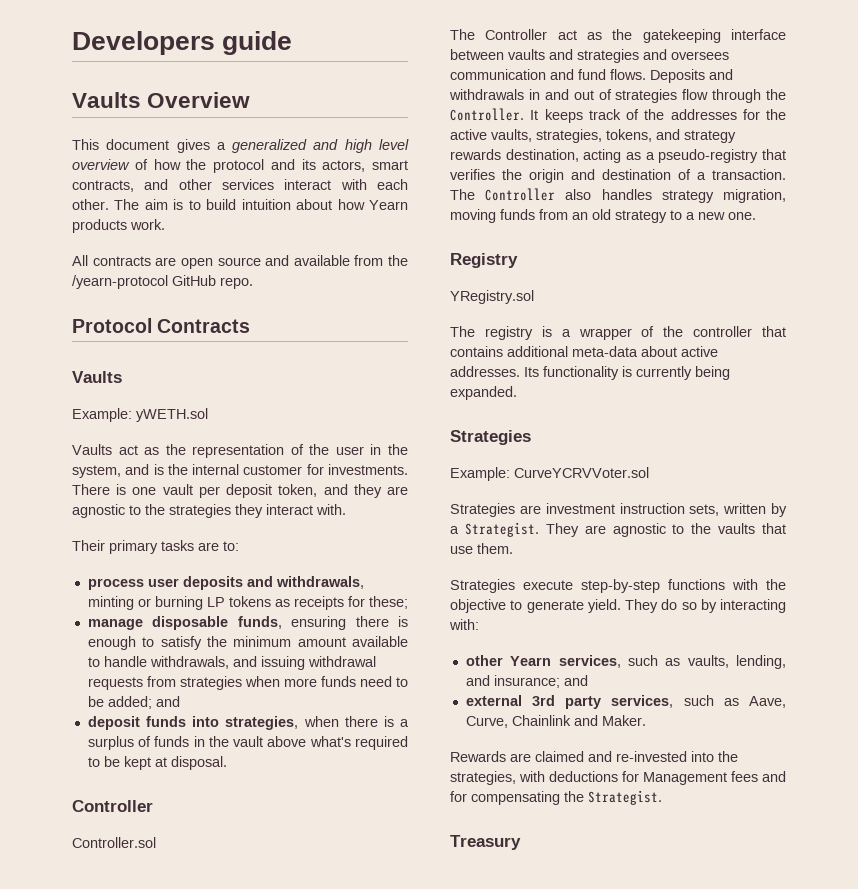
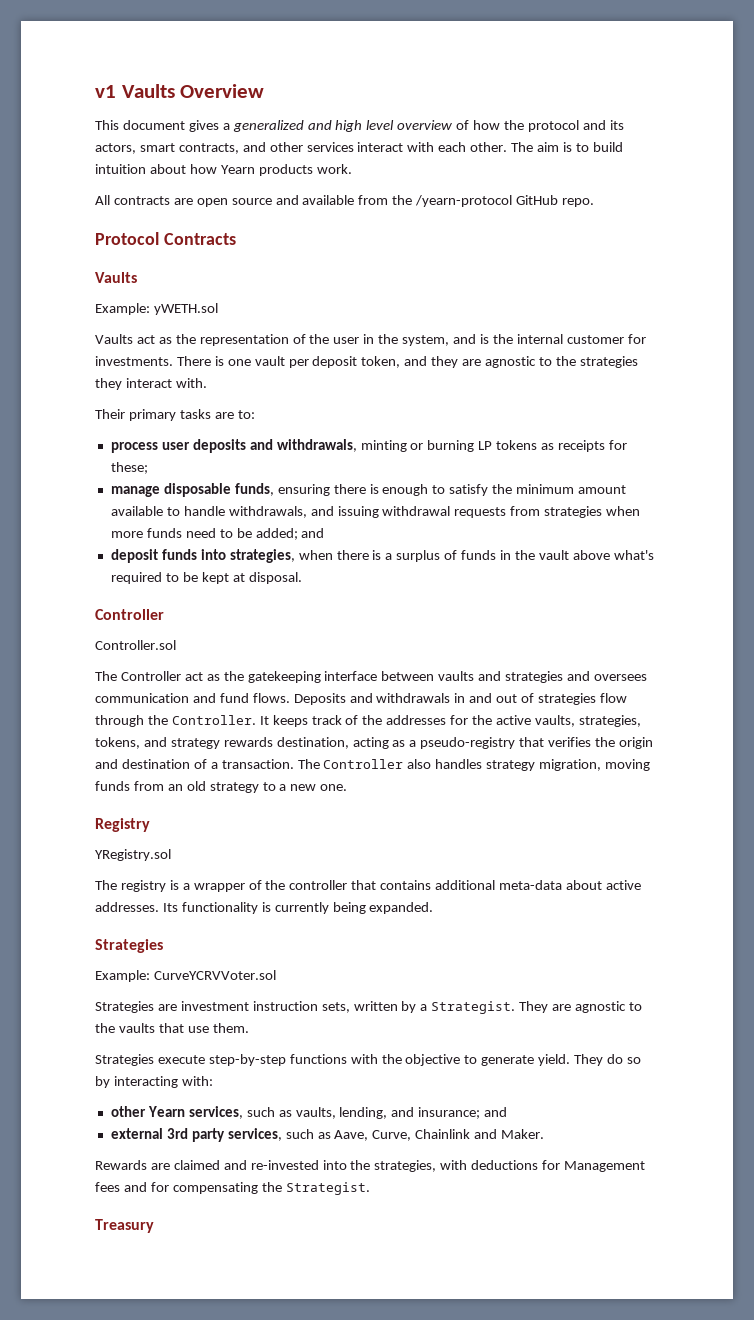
- Developers guide
- Vaults Overview
+ v1 Vaults Overview

